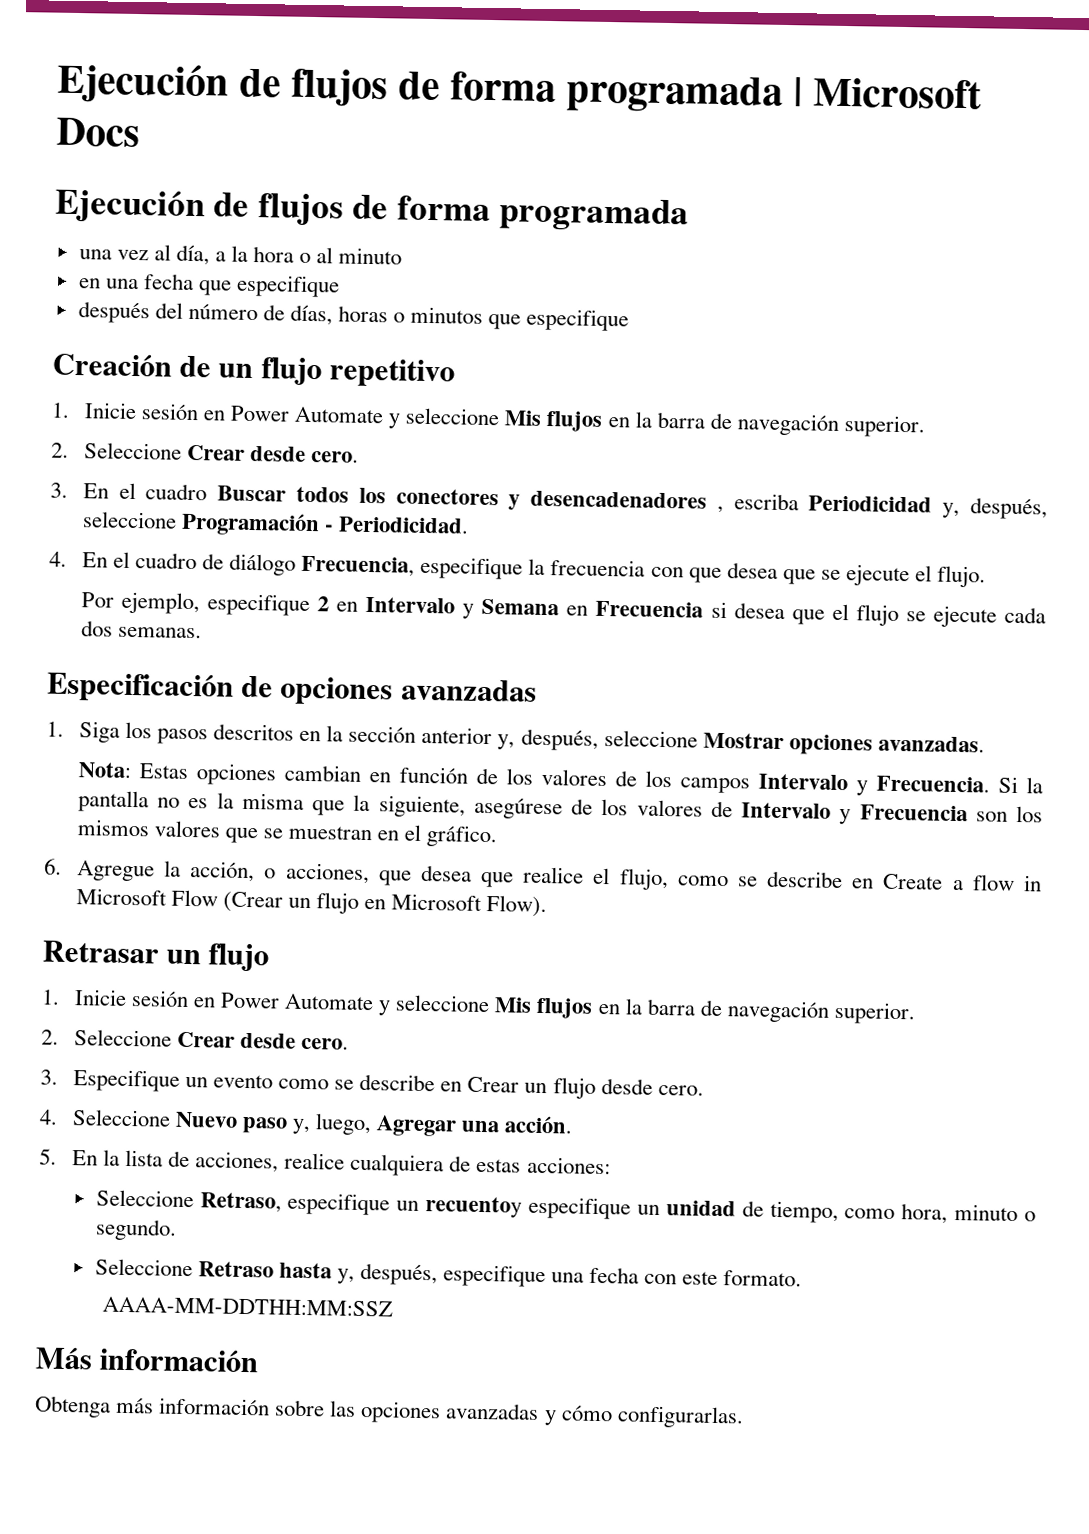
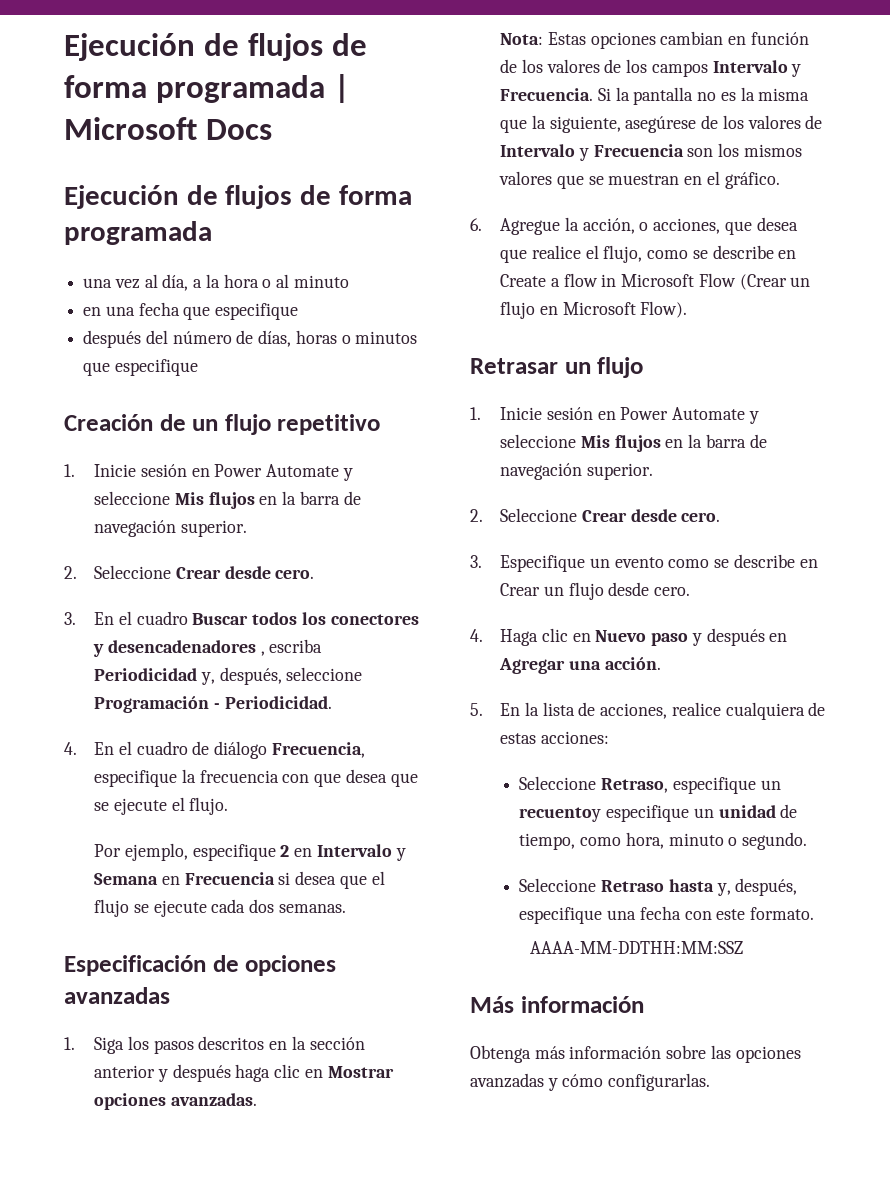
- 1. Siga los pasos descritos en la sección anterior y, después, seleccione Mostrar opciones avanzadas.
+ 1. Siga los pasos descritos en la sección anterior y después haga clic en Mostrar opciones avanzadas.
- 4. Seleccione Nuevo paso y, luego, Agregar una acción.
+ 4. Haga clic en Nuevo paso y después en Agregar una acción.

